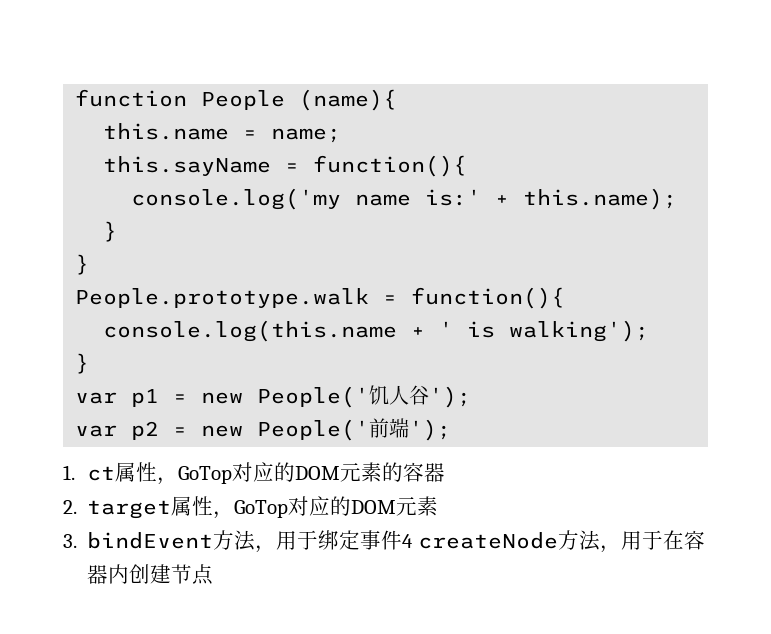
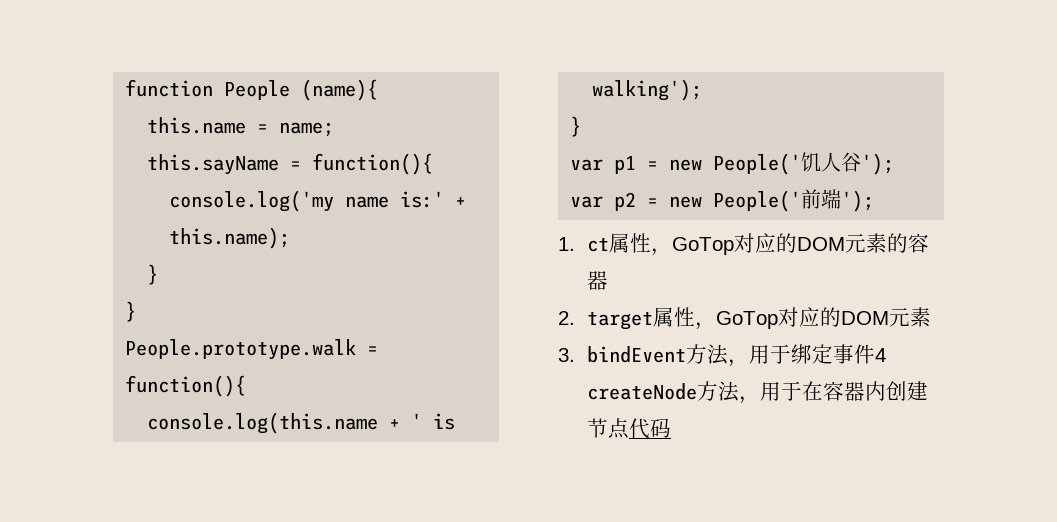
- 3. bindEvent方法，用于绑定事件4 createNode方法，用于在容器内创建节点
+ 3. bindEvent方法，用于绑定事件4 createNode方法，用于在容器内创建节点代码

